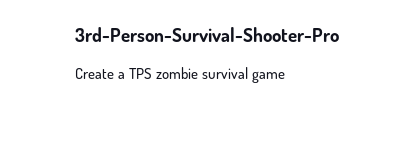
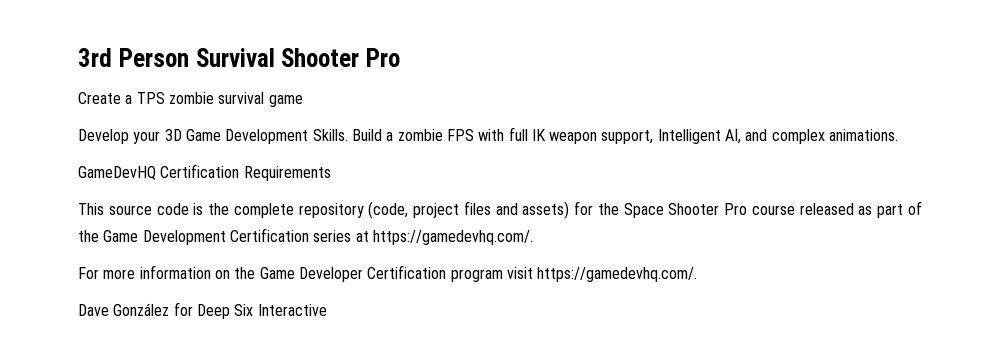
- 3rd-Person-Survival-Shooter-Pro
+ 3rd Person Survival Shooter Pro
+ Develop your 3D Game Development Skills. Build a zombie FPS with full IK weapon support, Intelligent AI, and complex animations.
+ GameDevHQ Certification Requirements
+ This source code is the complete repository (code, project files and assets) for the Space Shooter Pro course released as part of the Game Development Certification series at https://gamedevhq.com/.
+ For more information on the Game Developer Certification program visit https://gamedevhq.com/.
+ Dave González for Deep Six Interactive

